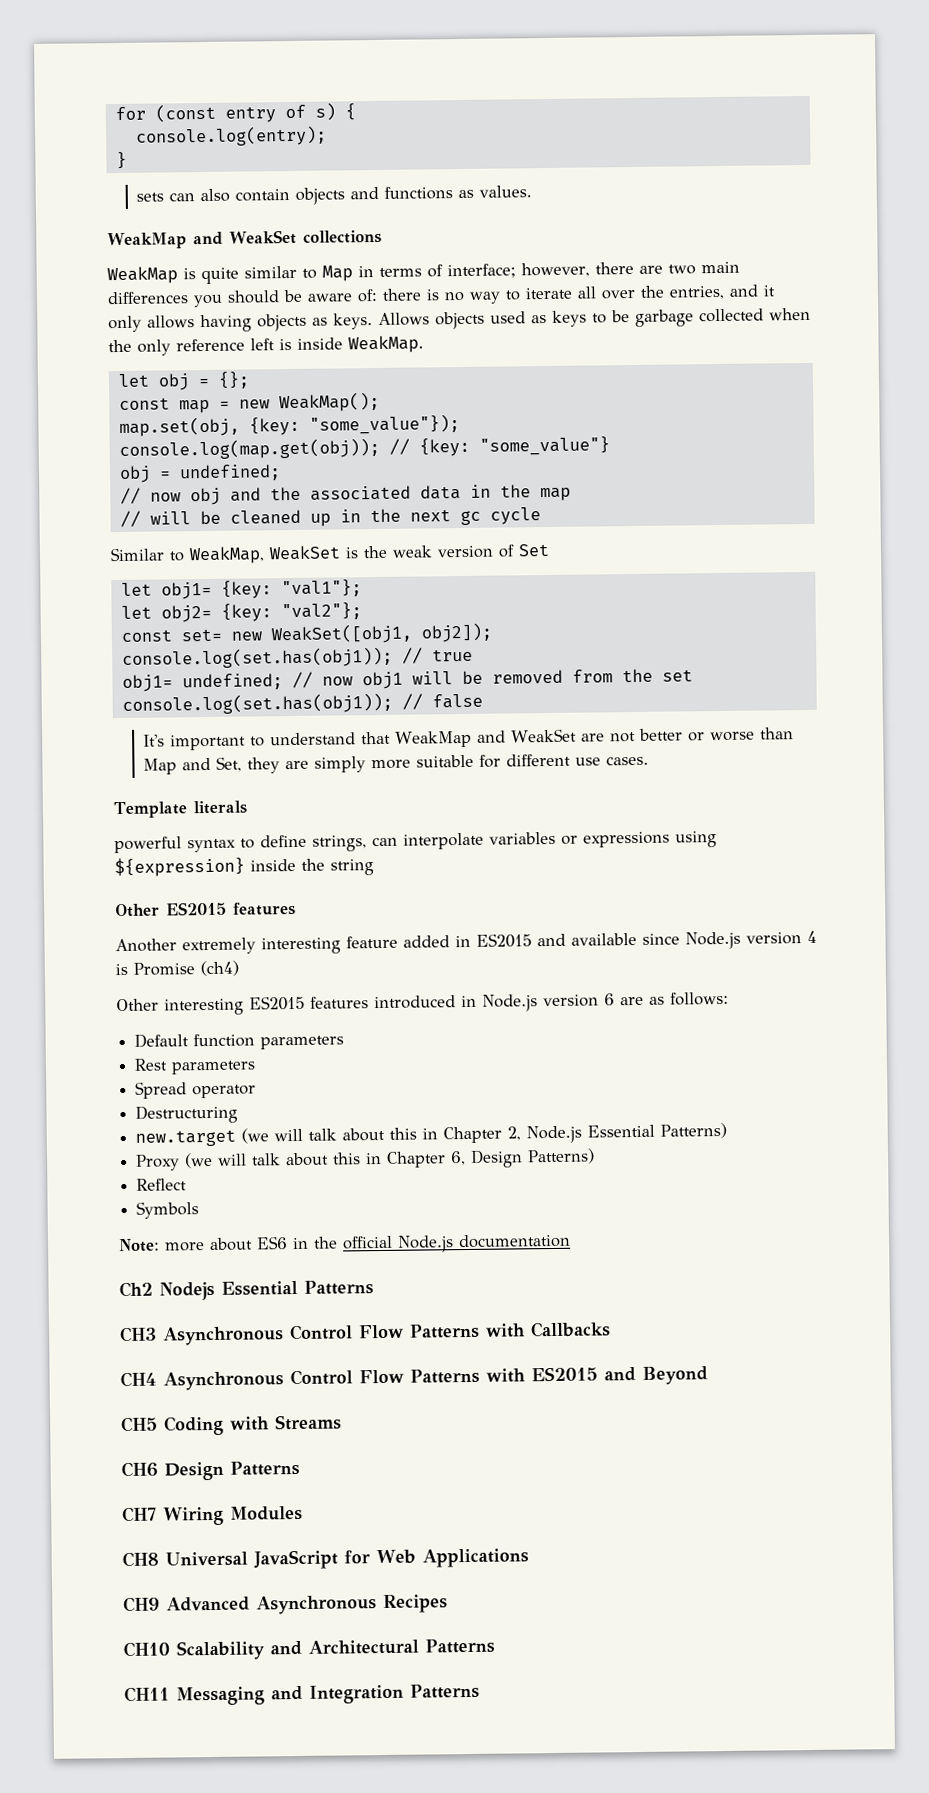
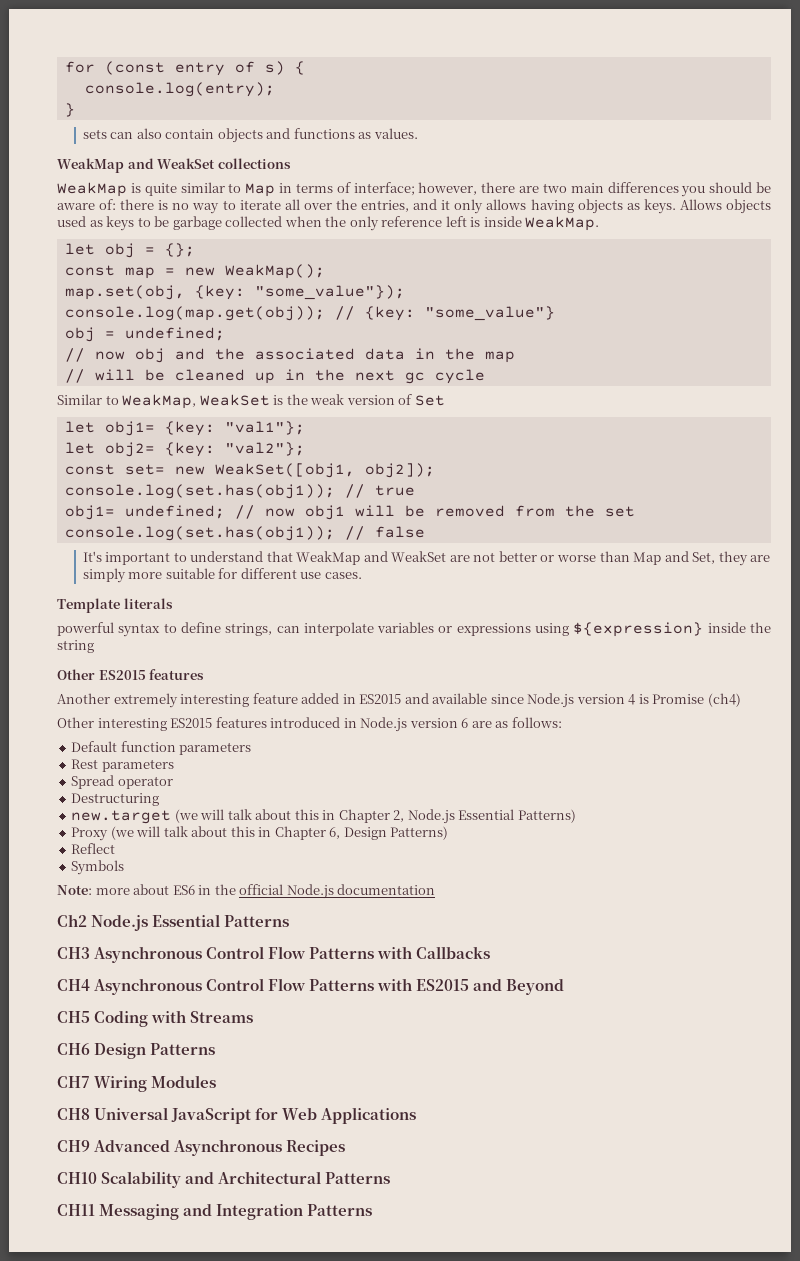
- Ch2 Nodejs Essential Patterns
+ Ch2 Node.js Essential Patterns

